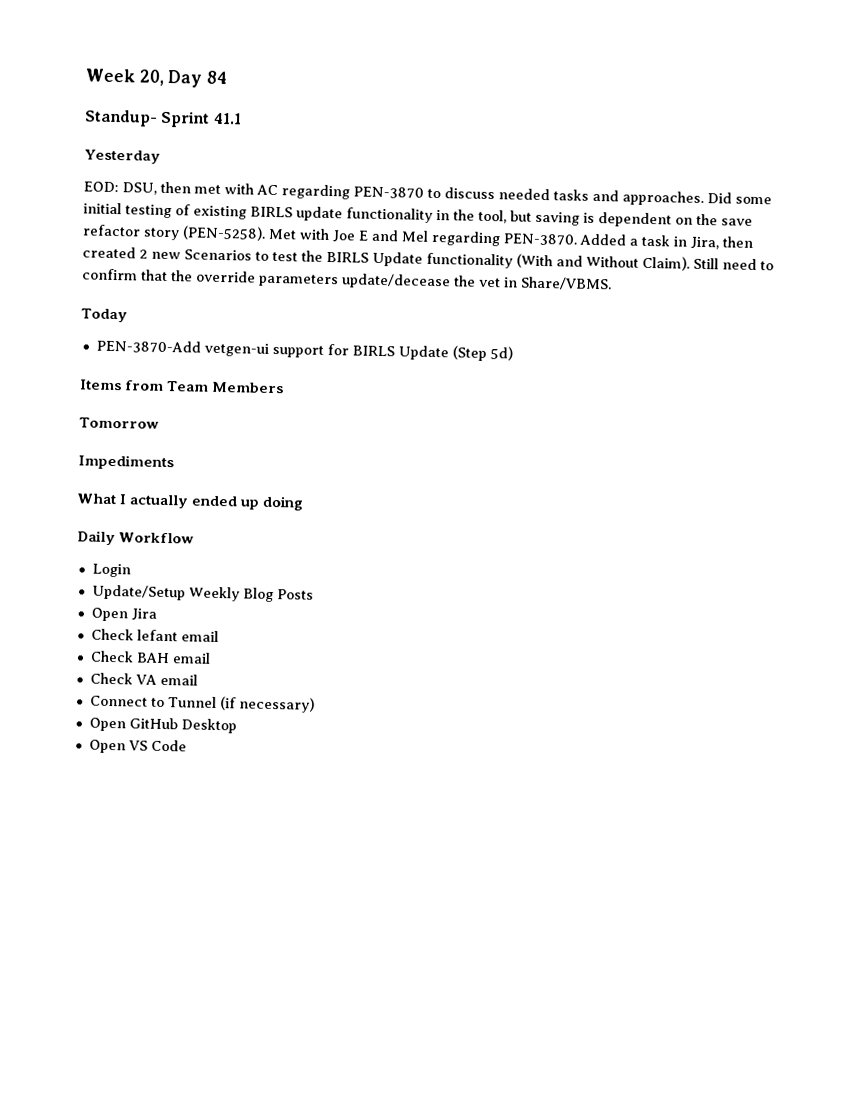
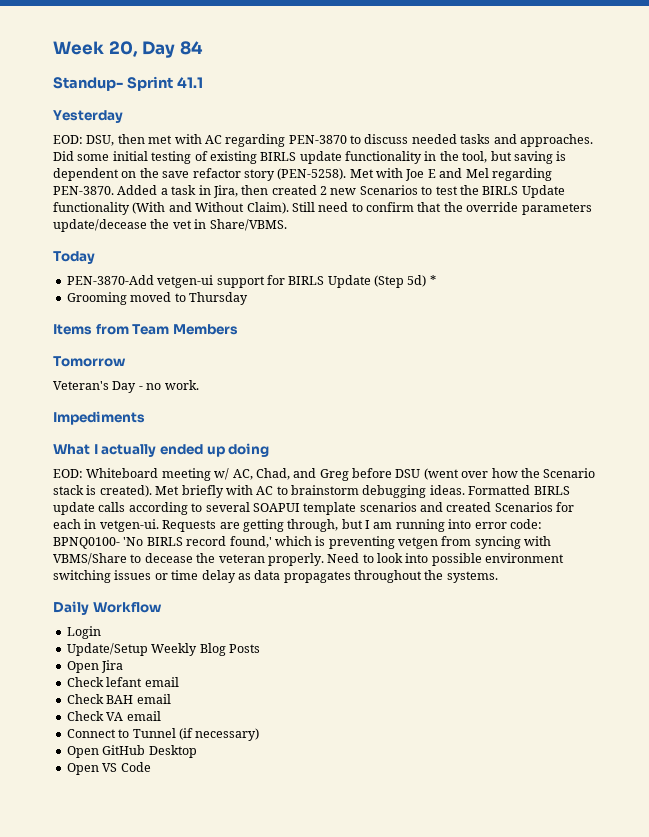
- PEN-3870-Add vetgen-ui support for BIRLS Update (Step 5d)
+ PEN-3870-Add vetgen-ui support for BIRLS Update (Step 5d) *
+ Grooming moved to Thursday
+ Veteran's Day - no work.
+ EOD: Whiteboard meeting w/ AC, Chad, and Greg before DSU (went over how the Scenario stack is created). Met briefly with AC to brainstorm debugging ideas. Formatted BIRLS update calls according to several SOAPUI template scenarios and created Scenarios for each in vetgen-ui. Requests are getting through, but I am running into error code: BPNQ0100- 'No BIRLS record found,' which is preventing vetgen from syncing with VBMS/Share to decease the veteran properly. Need to look into possible environment switching issues or time delay as data propagates throughout the systems.

